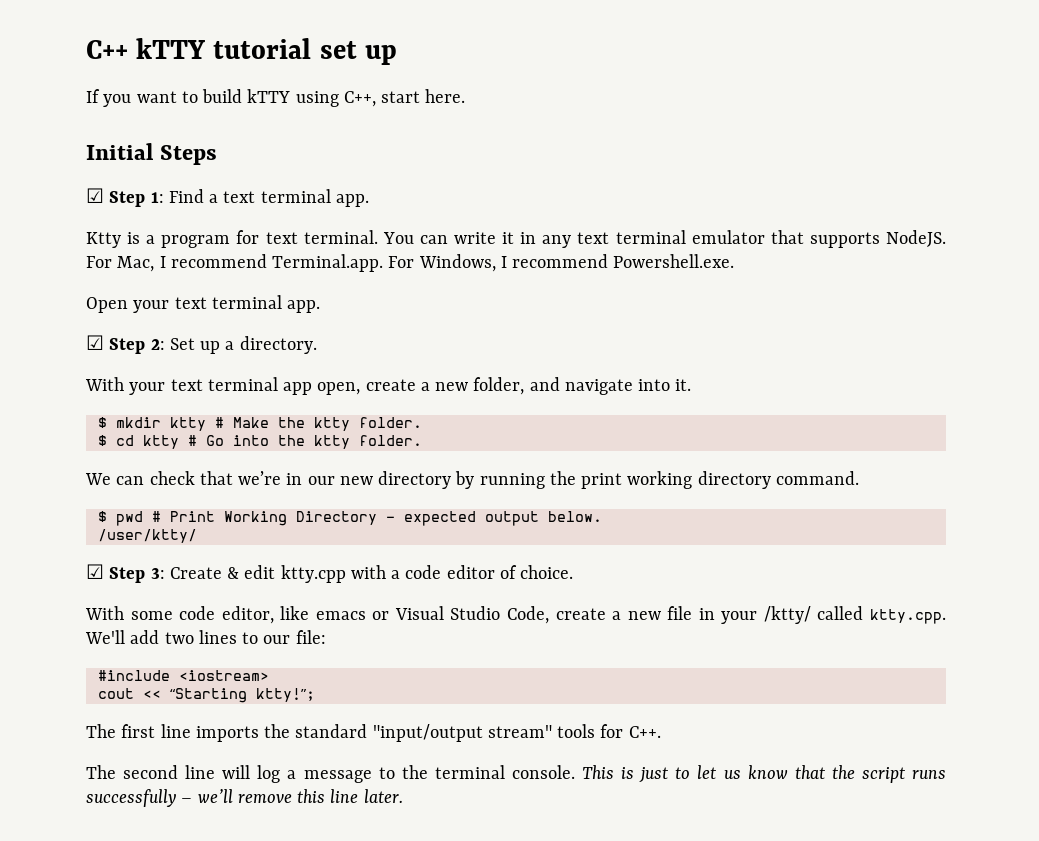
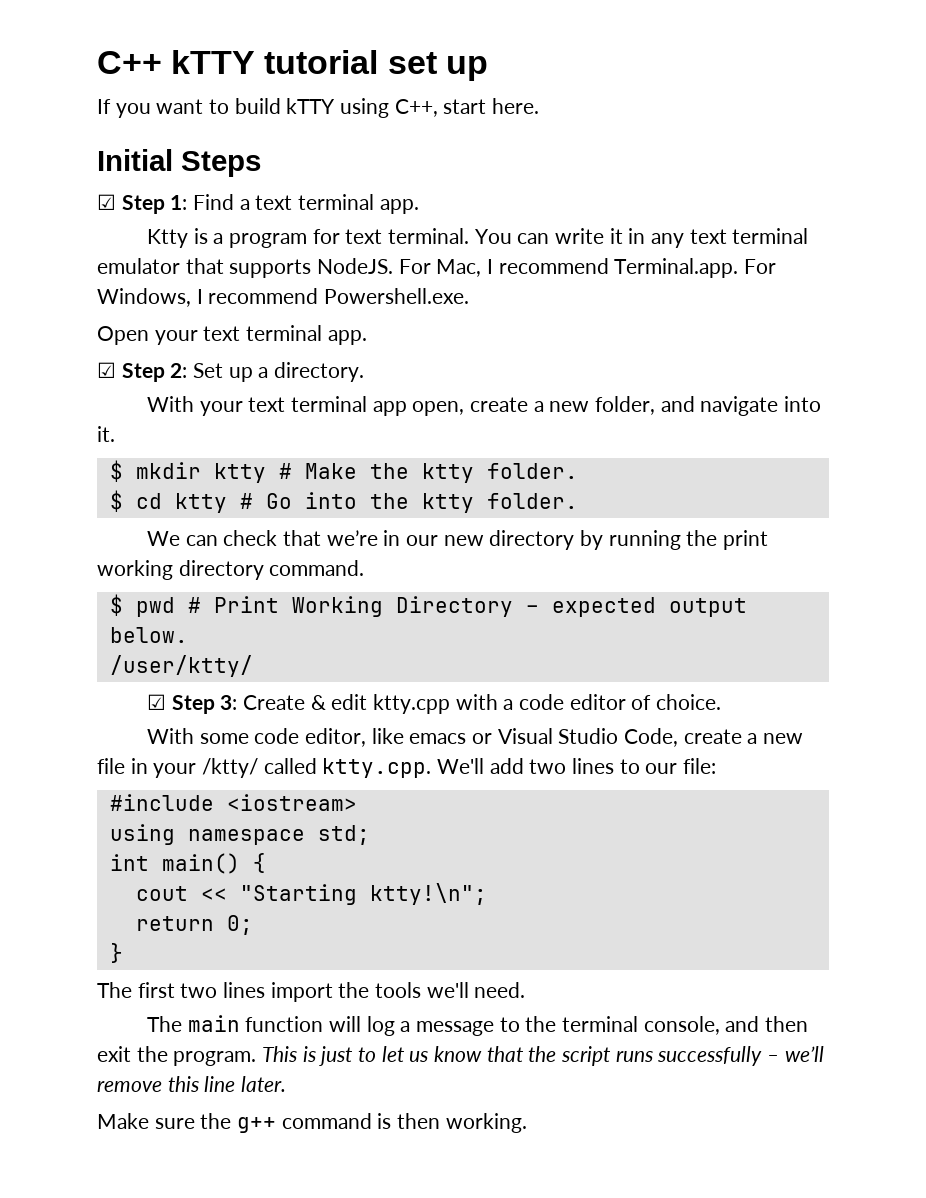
- cout << “Starting ktty!”;
- The first line imports the standard "input/output stream" tools for C++.
- The second line will log a message to the terminal console.
+ using namespace std;
+ int main() {
+ cout << "Starting ktty!\n";
+ return 0;
+ }
+ The first two lines import the tools we'll need.
+ The main function will log a message to the terminal console, and then exit the program.
+ Make sure the g++ command is then working.

